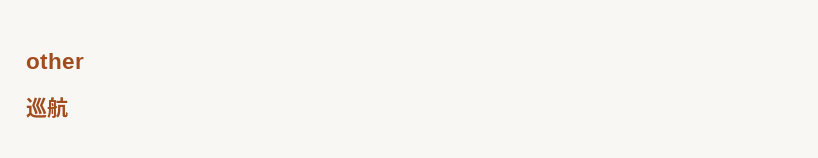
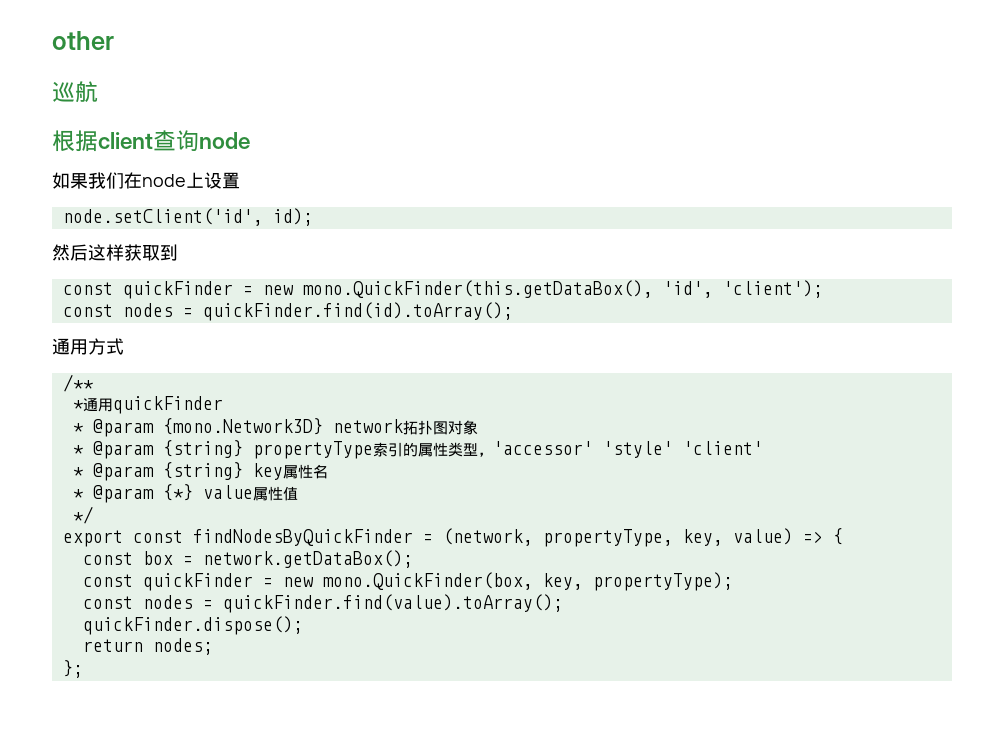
+ 根据client查询node
+ 如果我们在node上设置
+ node.setClient('id', id);
+ 然后这样获取到
+ const quickFinder = new mono.QuickFinder(this.getDataBox(), 'id', 'client');
+ const nodes = quickFinder.find(id).toArray();
+ 通用方式
+ /**
+ *通用quickFinder
+ * @param {mono.Network3D} network拓扑图对象
+ * @param {string} propertyType索引的属性类型，'accessor' 'style' 'client'
+ * @param {string} key属性名
+ * @param {*} value属性值
+ */
+ export const findNodesByQuickFinder = (network, propertyType, key, value) => {
+ const box = network.getDataBox();
+ const quickFinder = new mono.QuickFinder(box, key, propertyType);
+ const nodes = quickFinder.find(value).toArray();
+ quickFinder.dispose();
+ return nodes;
+ };

